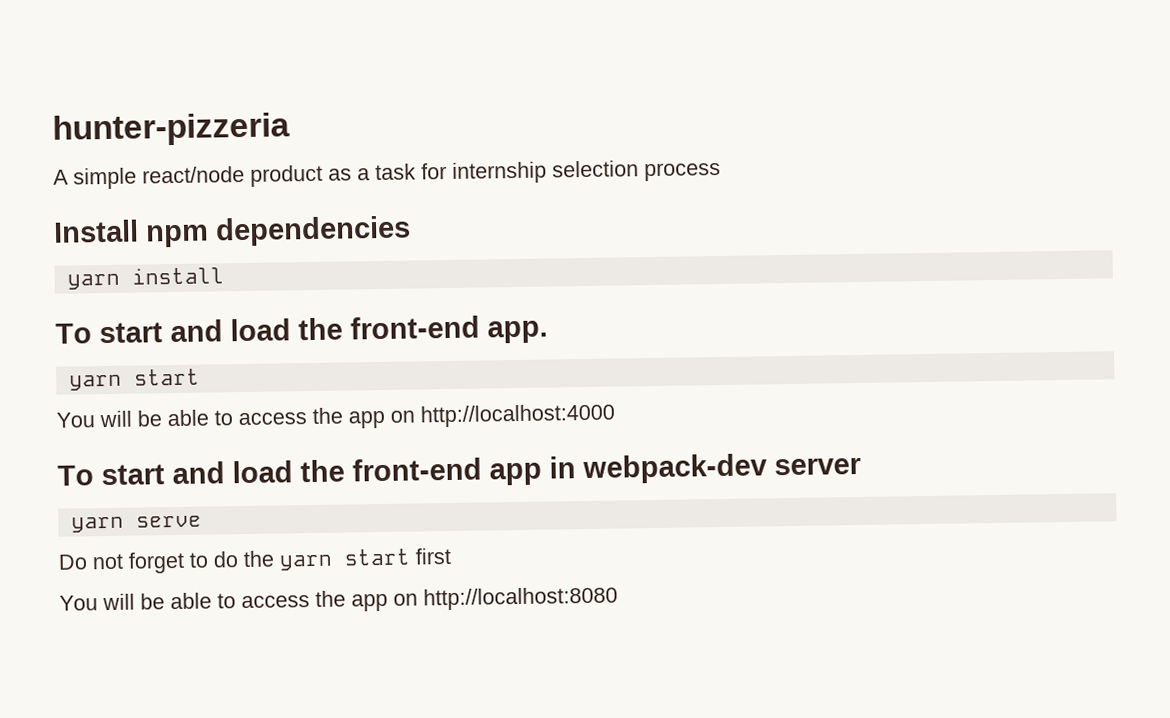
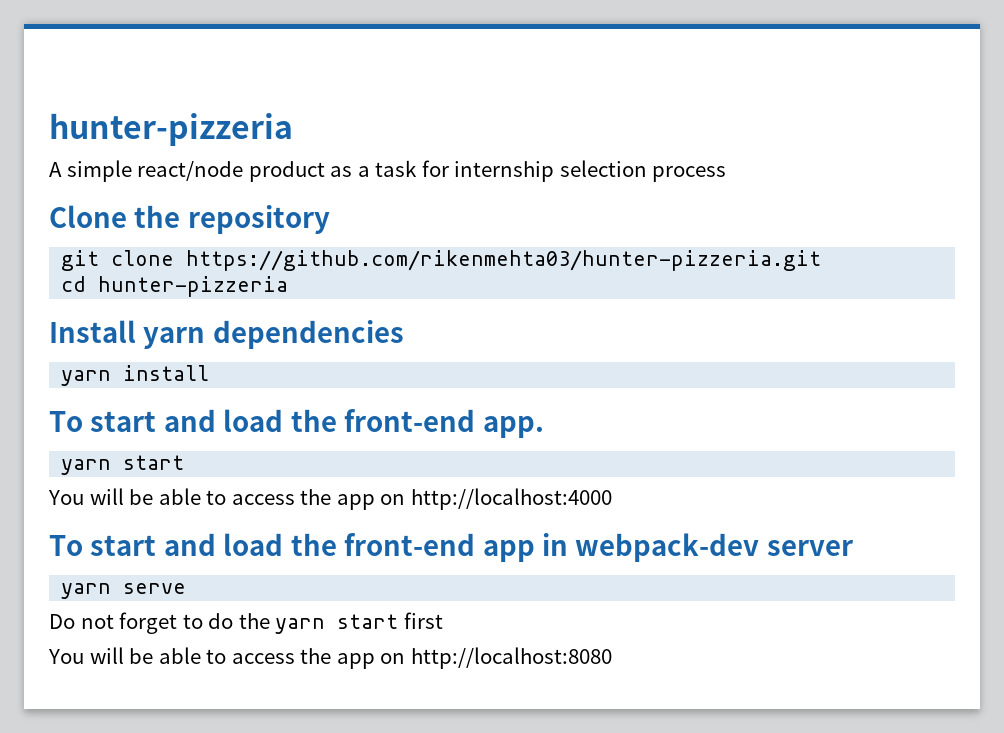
+ Clone the repository
+ git clone https://github.com/rikenmehta03/hunter-pizzeria.git
+ cd hunter-pizzeria
- Install npm dependencies
+ Install yarn dependencies

